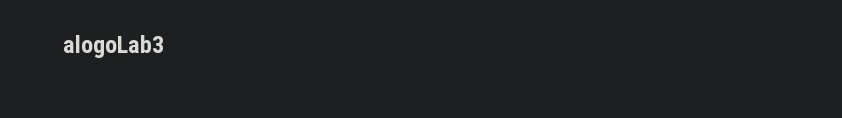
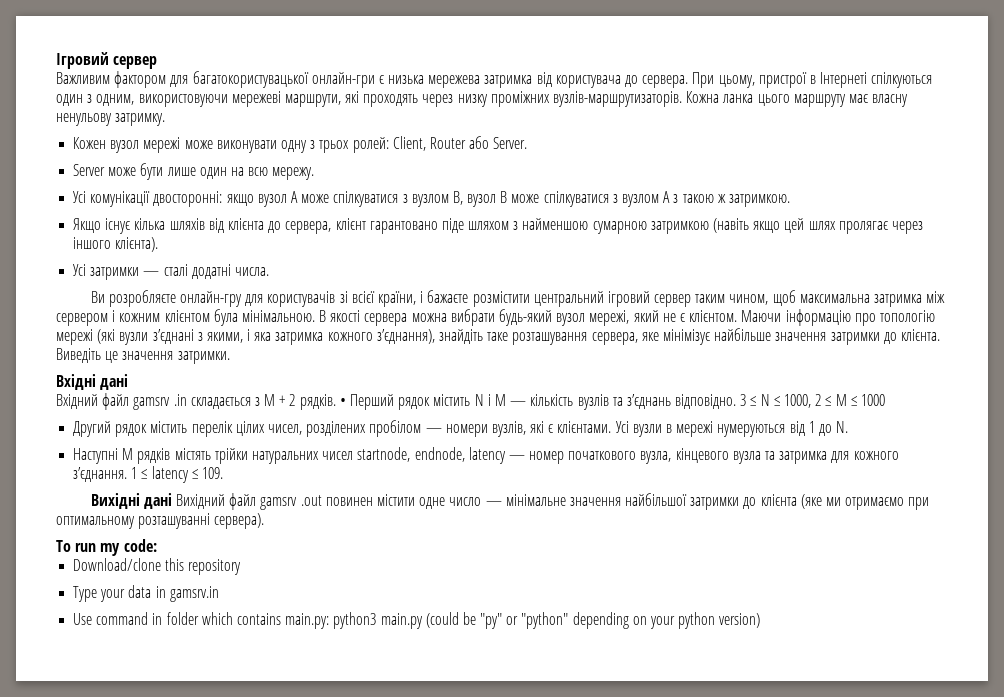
- alogoLab3
+ Iгровий сервер
+ Важливим фактором для багатокористувацької онлайн-гри є низька мережева затримка вiд користувача до сервера. При цьому, пристрої в Iнтернетi спiлкуються один з одним, використовуючи мережевi маршрути, якi проходять через низку промiжних вузлiв-маршрутизаторiв. Кожна ланка цього маршруту має власну ненульову затримку.
+ Кожен вузол мережi може виконувати одну з трьох ролей: Client, Router або Server.
+ Server може бути лише один на всю мережу.
+ Усi комунiкацiї двостороннi: якщо вузол A може спiлкуватися з вузлом B, вузол B може спiлкуватися з вузлом A з такою ж затримкою.
+ Якщо iснує кiлька шляхiв вiд клiєнта до сервера, клiєнт гарантовано пiде шляхом з найменшою сумарною затримкою (навiть якщо цей шлях пролягає через iншого клiєнта).
+ Усi затримки — сталi додатнi числа.
+ Ви розробляєте онлайн-гру для користувачiв зi всiєї країни, i бажаєте розмiстити центральний iгровий сервер таким чином, щоб максимальна затримка мiж сервером i кожним клiєнтом була мiнiмальною. В якостi сервера можна вибрати будь-який вузол мережi, який не є клiєнтом. Маючи iнформацiю про топологiю мережi (якi вузли з’єднанi з якими, i яка затримка кожного з’єднання), знайдiть таке розташування сервера, яке мiнiмiзує найбiльше значення затримки до клiєнта. Виведiть це значення затримки.
+ Вхiднi данi
+ Вхiдний файл gamsrv .in складається з M + 2 рядкiв. • Перший рядок мiстить N i M — кiлькiсть вузлiв та з’єднань вiдповiдно. 3 ≤ N ≤ 1000, 2 ≤ M ≤ 1000
+ Другий рядок мiстить перелiк цiлих чисел, роздiлених пробiлом — номери вузлiв, якi є клiєнтами. Усi вузли в мережi нумеруються вiд 1 до N.
+ Наступнi M рядкiв мiстять трiйки натуральних чисел startnode, endnode, latency — номер початкового вузла, кiнцевого вузла та затримка для кожного з’єднання. 1 ≤ latency ≤ 109.
+ Вихiднi данi Вихiдний файл gamsrv .out повинен мiстити одне число — мiнiмальне значення найбiльшої затримки до клiєнта (яке ми отримаємо при оптимальному розташуваннi сервера).
+ To run my code:
+ Download/clone this repository
+ Type your data in gamsrv.in
+ Use command in folder which contains main.py: python3 main.py (could be "py" or "python" depending on your python version)

